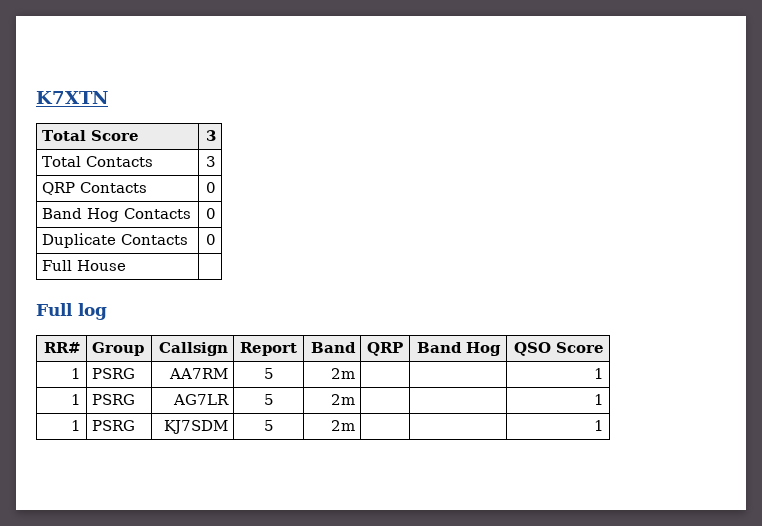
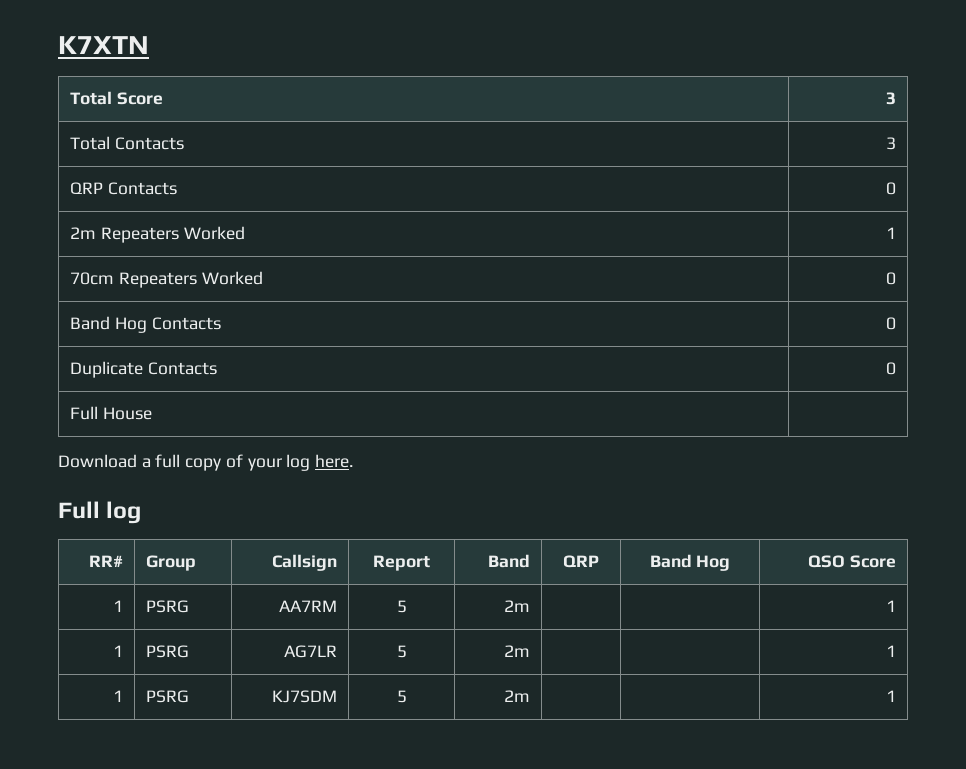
+ 2m Repeaters Worked | 1
+ 70cm Repeaters Worked | 0
+ Download a full copy of your log here.

